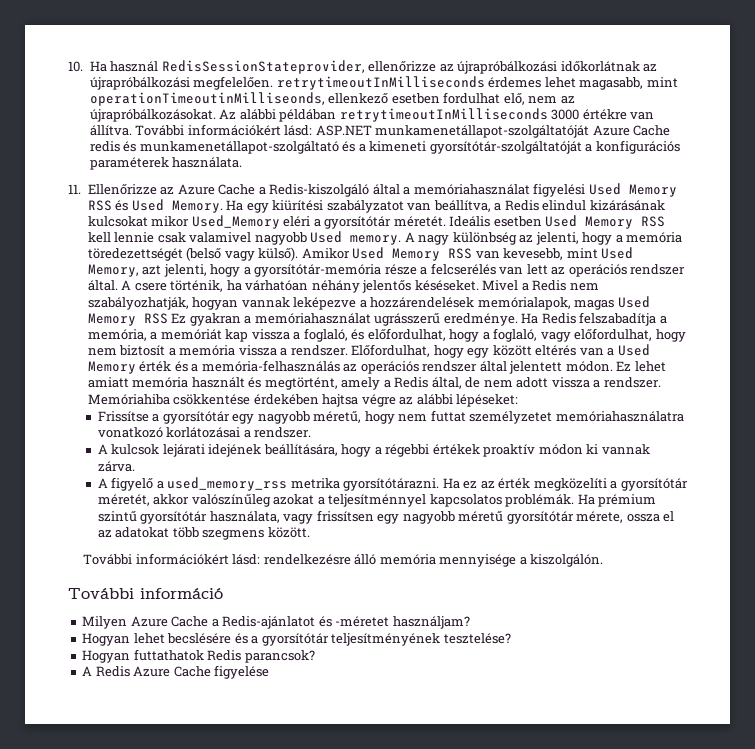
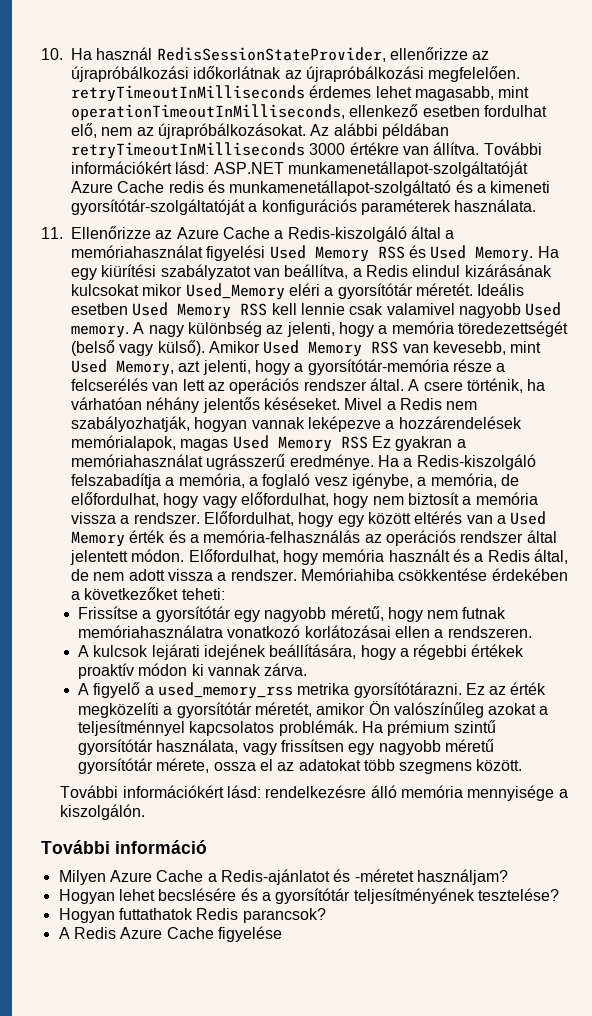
- 10. Ha használ RedisSessionStateprovider, ellenőrizze az újrapróbálkozási időkorlátnak az újrapróbálkozási megfelelően. retrytimeoutInMilliseconds érdemes lehet magasabb, mint operationTimeoutinMilliseonds, ellenkező esetben fordulhat elő, nem az újrapróbálkozásokat.
+ 10. Ha használ RedisSessionStateProvider, ellenőrizze az újrapróbálkozási időkorlátnak az újrapróbálkozási megfelelően. retryTimeoutInMilliseconds érdemes lehet magasabb, mint operationTimeoutInMilliseconds, ellenkező esetben fordulhat elő, nem az újrapróbálkozásokat.
- Az alábbi példában retrytimeoutInMilliseconds 3000 értékre van állítva.
+ Az alábbi példában retryTimeoutInMilliseconds 3000 értékre van állítva.
- Ha Redis felszabadítja a memória, a memóriát kap vissza a foglaló, és előfordulhat, hogy a foglaló, vagy előfordulhat, hogy nem biztosít a memória vissza a rendszer.
+ Ha a Redis-kiszolgáló felszabadítja a memória, a foglaló vesz igénybe, a memória, de előfordulhat, hogy vagy előfordulhat, hogy nem biztosít a memória vissza a rendszer.
- Ez lehet amiatt memória használt és megtörtént, amely a Redis által, de nem adott vissza a rendszer.
+ Előfordulhat, hogy memória használt és a Redis által, de nem adott vissza a rendszer.
- Memóriahiba csökkentése érdekében hajtsa végre az alábbi lépéseket:
+ Memóriahiba csökkentése érdekében a következőket teheti:
- Frissítse a gyorsítótár egy nagyobb méretű, hogy nem futtat személyzetet memóriahasználatra vonatkozó korlátozásai a rendszer.
+ Frissítse a gyorsítótár egy nagyobb méretű, hogy nem futnak memóriahasználatra vonatkozó korlátozásai ellen a rendszeren.
- Ha ez az érték megközelíti a gyorsítótár méretét, akkor valószínűleg azokat a teljesítménnyel kapcsolatos problémák.
+ Ez az érték megközelíti a gyorsítótár méretét, amikor Ön valószínűleg azokat a teljesítménnyel kapcsolatos problémák.

